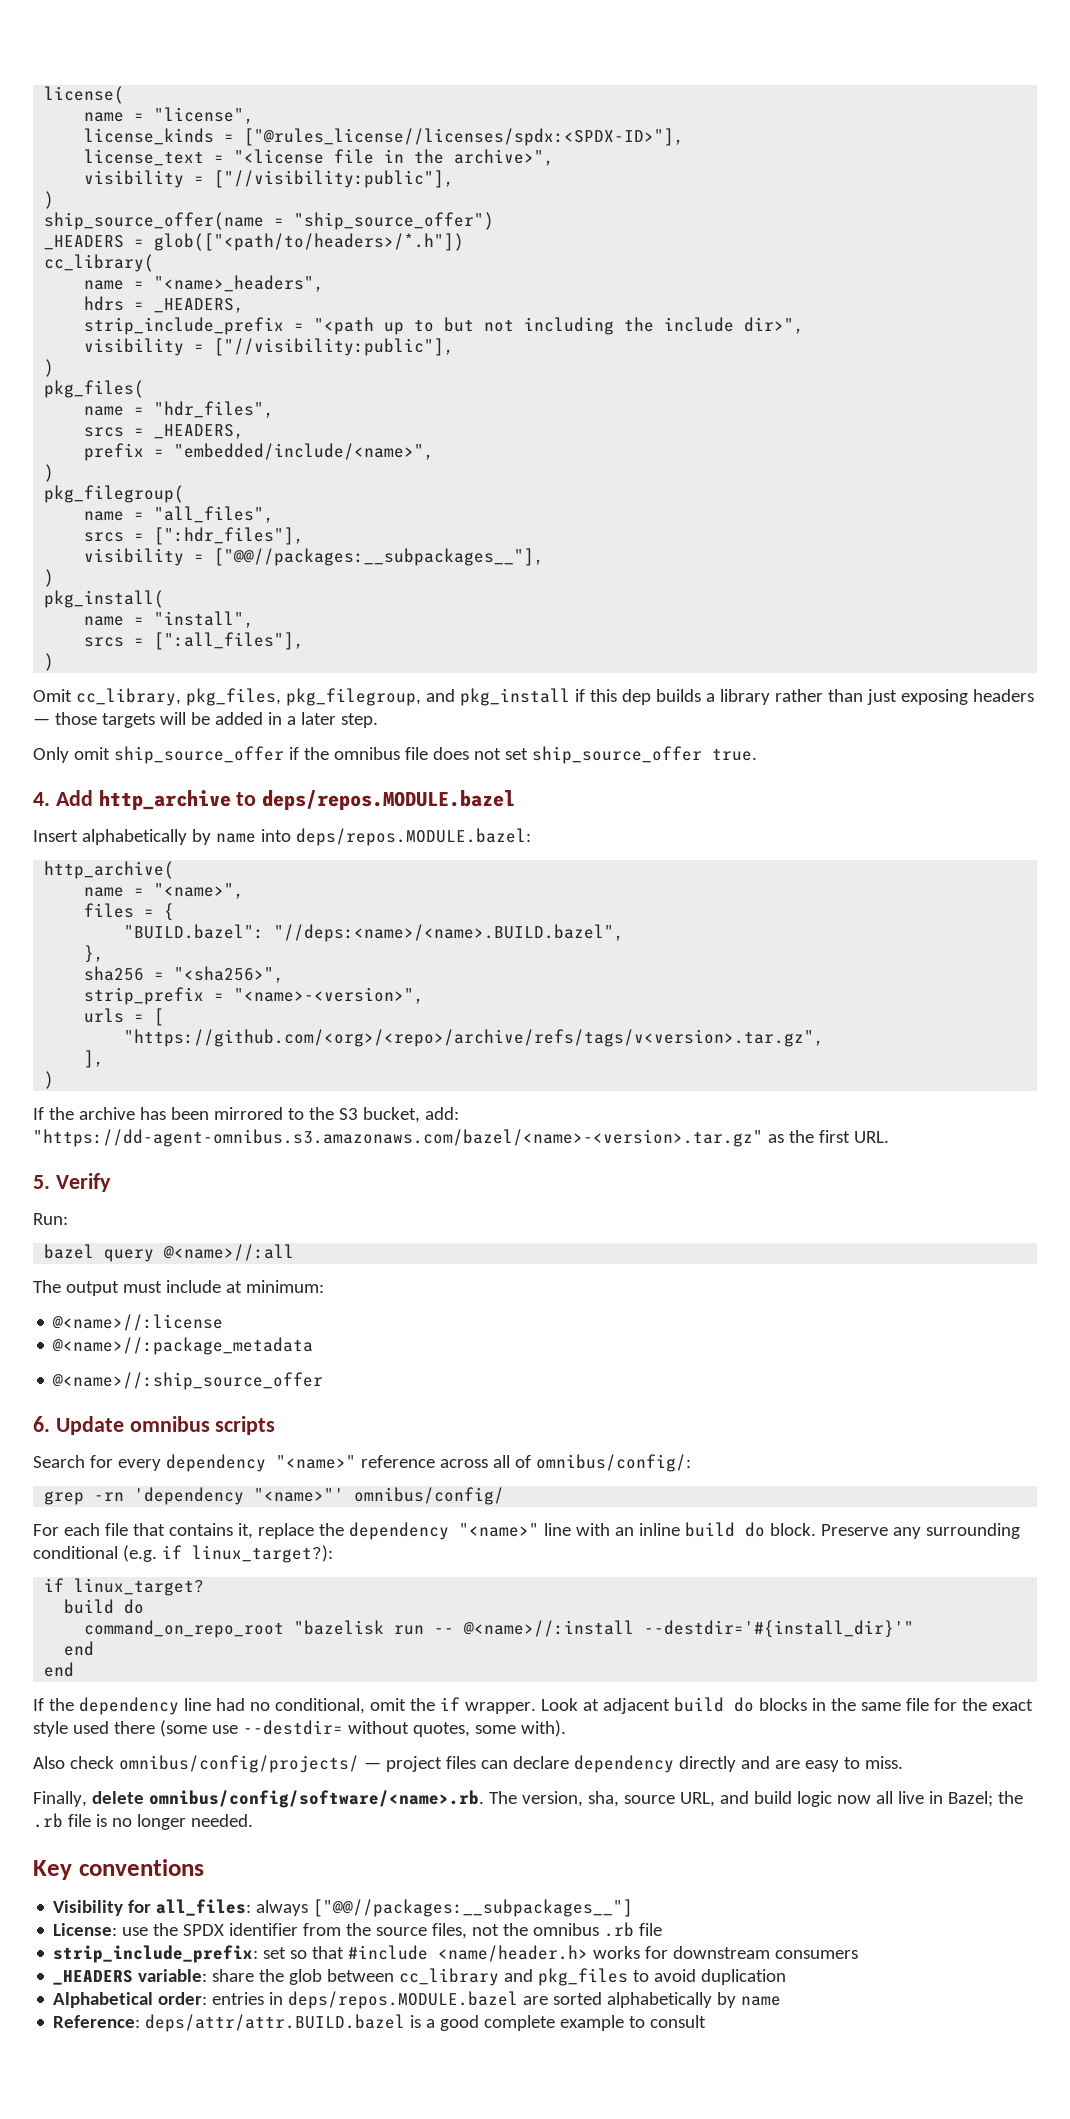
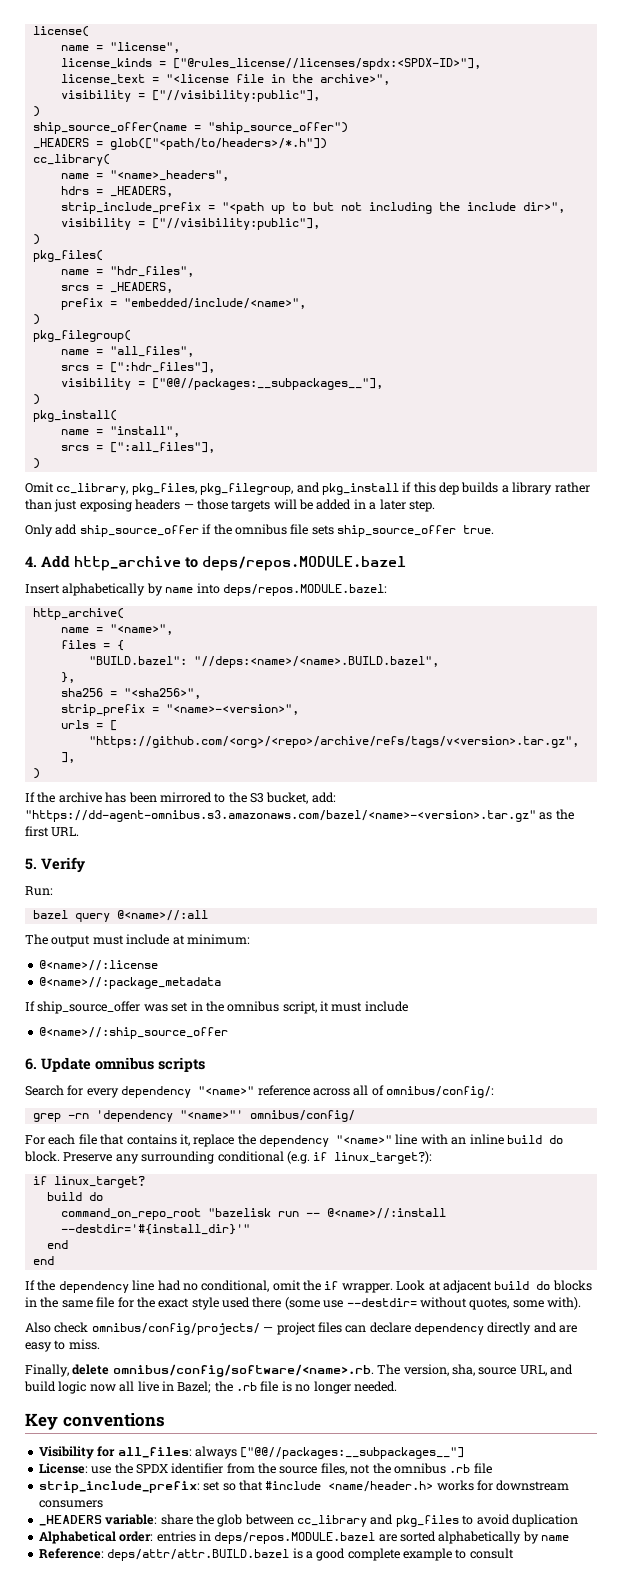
- Only omit ship_source_offer if the omnibus file does not set ship_source_offer true.
+ Only add ship_source_offer if the omnibus file sets ship_source_offer true.
+ If ship_source_offer was set in the omnibus script, it must include

